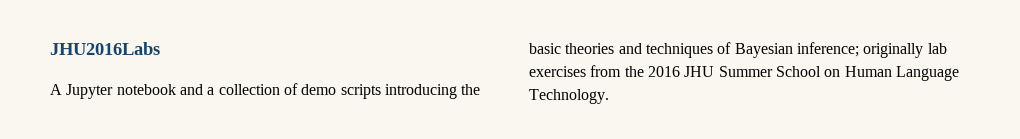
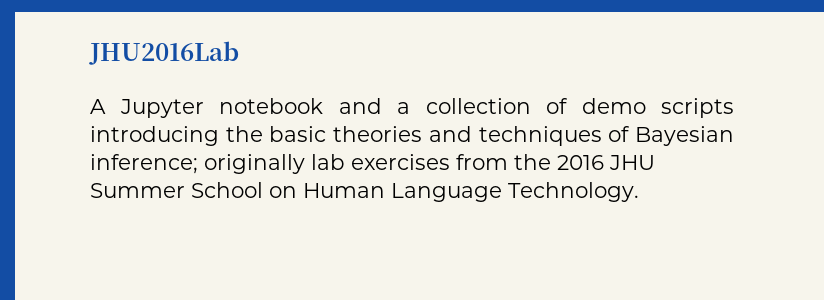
- JHU2016Labs
+ JHU2016Lab

